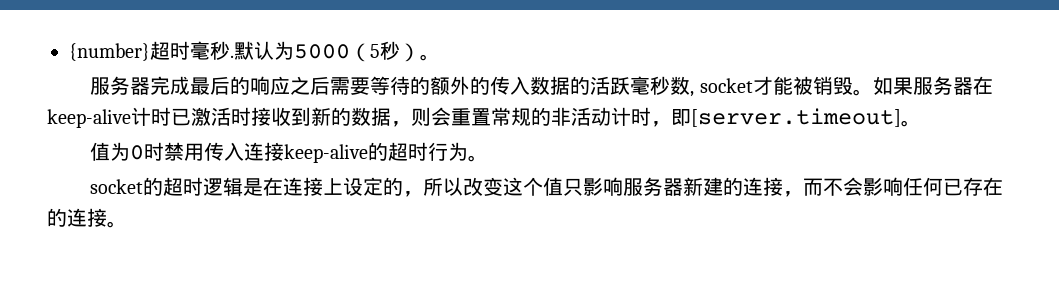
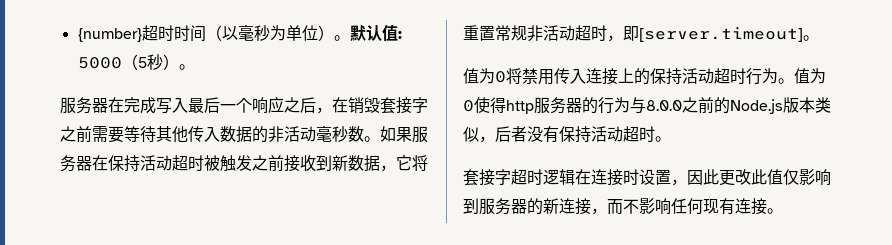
- {number}超时毫秒.默认为5000（5秒）。
+ {number}超时时间（以毫秒为单位）。默认值: 5000（5秒）。
- 服务器完成最后的响应之后需要等待的额外的传入数据的活跃毫秒数, socket才能被销毁。如果服务器在keep-alive计时已激活时接收到新的数据，则会重置常规的非活动计时，即[server.timeout]。
+ 服务器在完成写入最后一个响应之后，在销毁套接字之前需要等待其他传入数据的非活动毫秒数。如果服务器在保持活动超时被触发之前接收到新数据，它将重置常规非活动超时，即[server.timeout]。
- 值为0时禁用传入连接keep-alive的超时行为。
- socket的超时逻辑是在连接上设定的，所以改变这个值只影响服务器新建的连接，而不会影响任何已存在的连接。
+ 值为0将禁用传入连接上的保持活动超时行为。值为0使得http服务器的行为与8.0.0之前的Node.js版本类似，后者没有保持活动超时。
+ 套接字超时逻辑在连接时设置，因此更改此值仅影响到服务器的新连接，而不影响任何现有连接。

